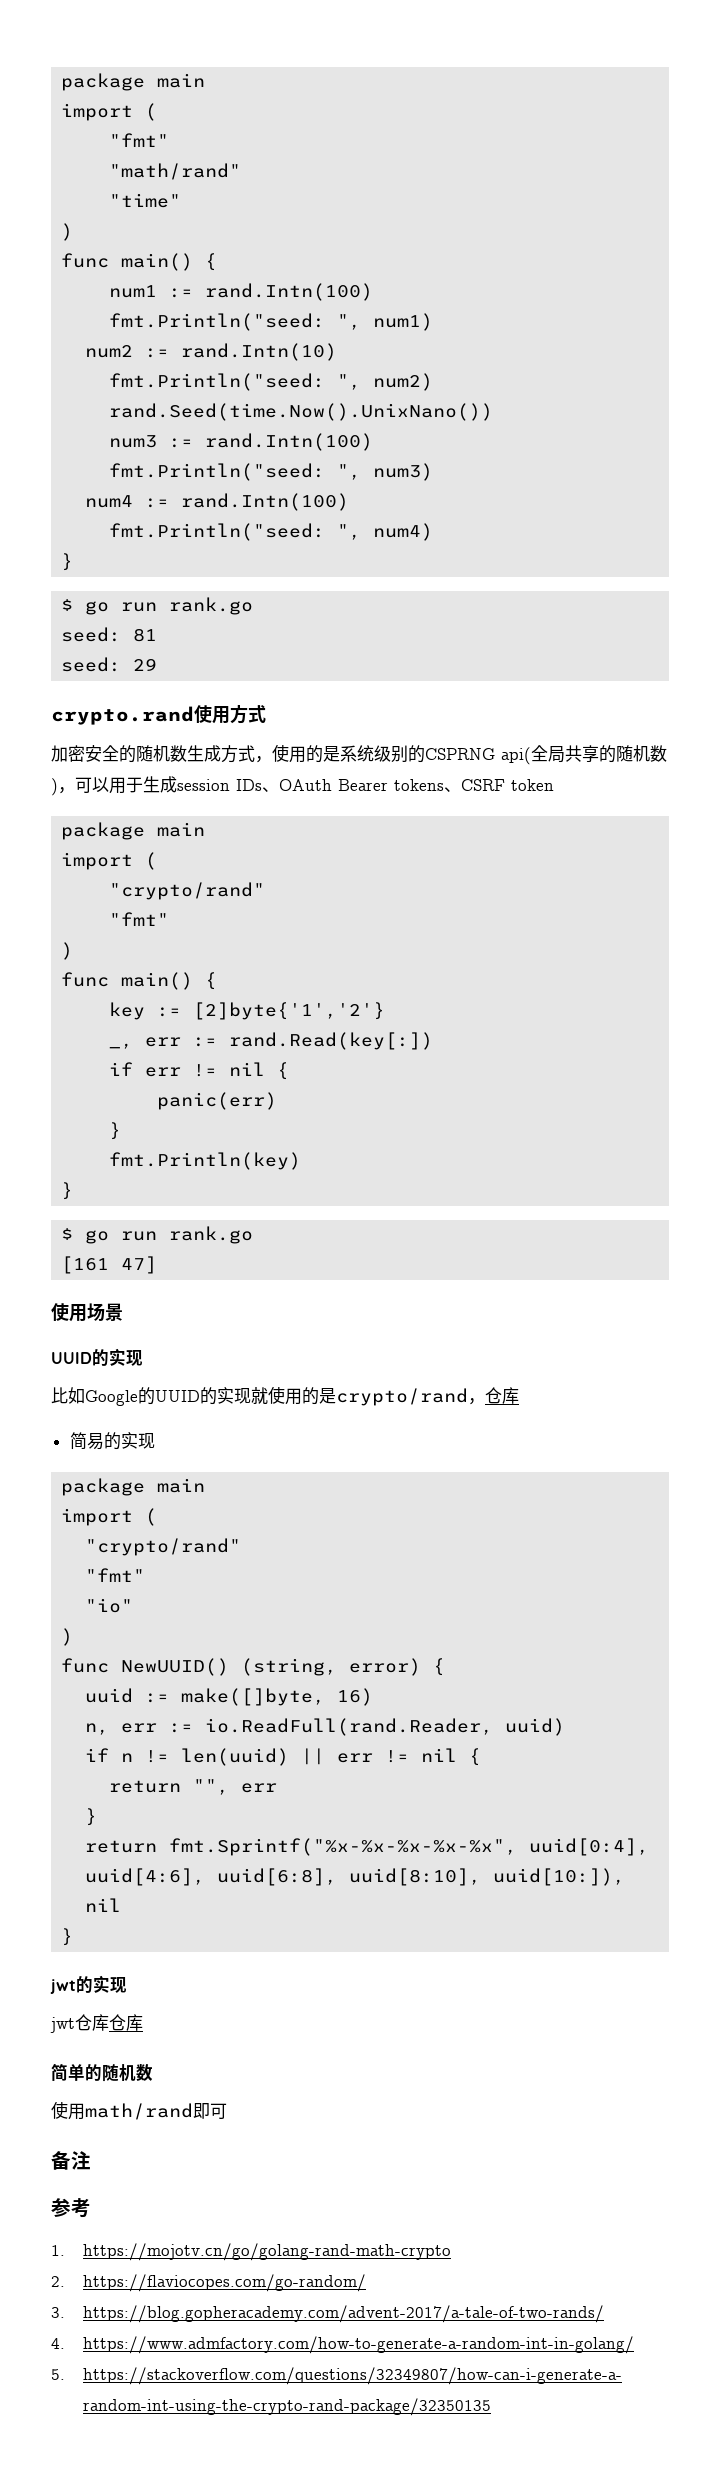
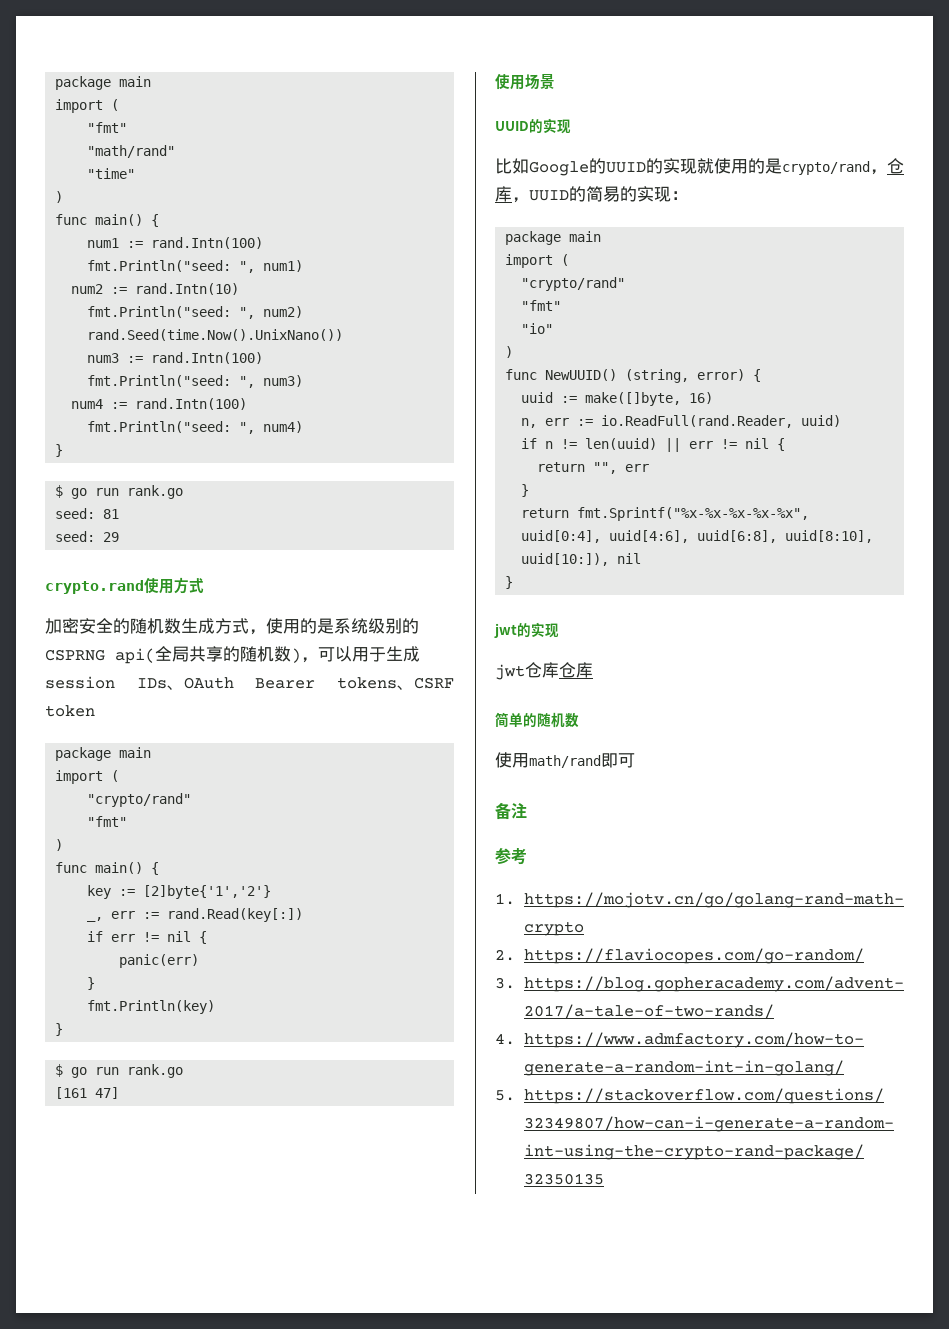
- 比如Google的UUID的实现就使用的是crypto/rand，仓库
- 简易的实现
+ 比如Google的UUID的实现就使用的是crypto/rand，仓库，UUID的简易的实现：

